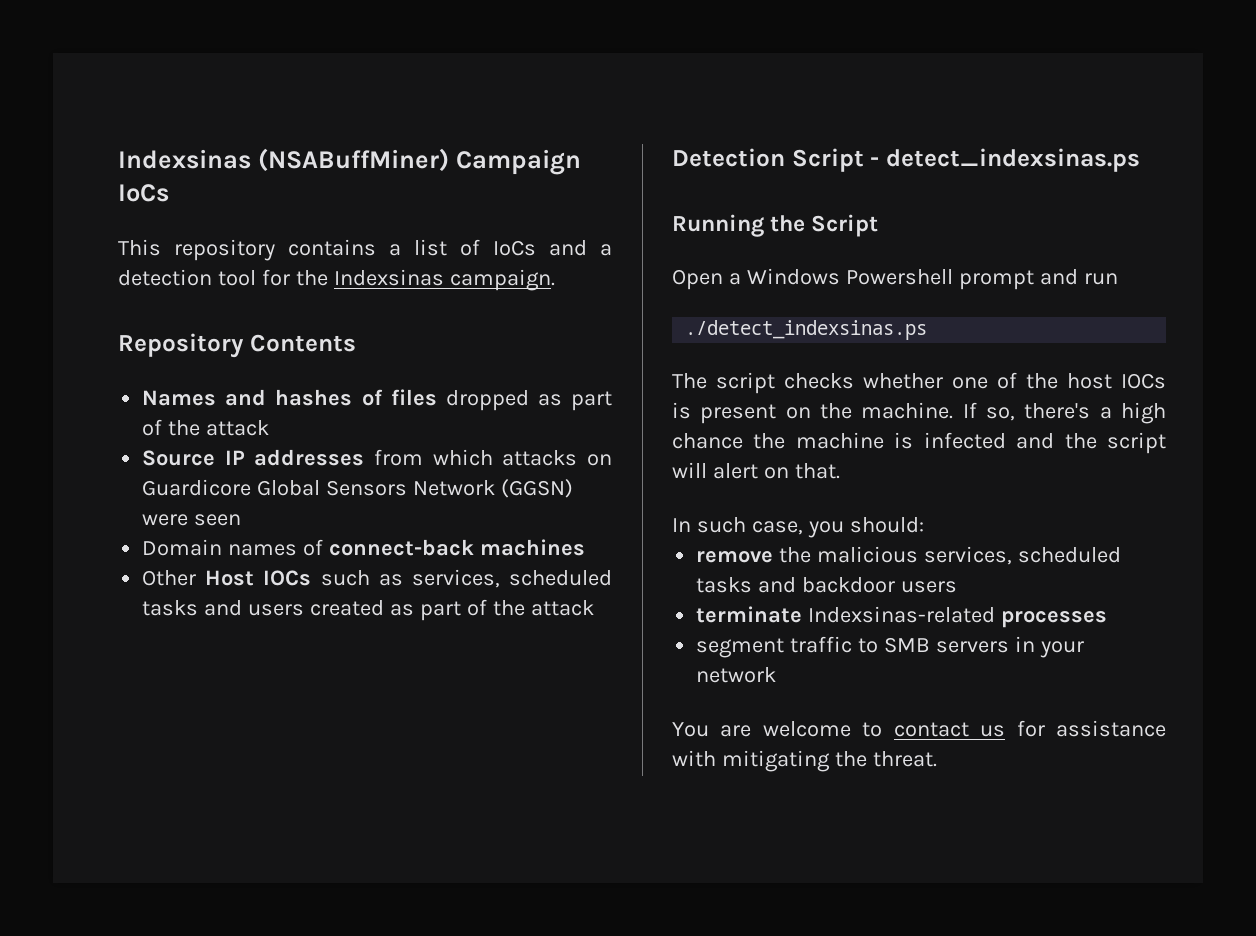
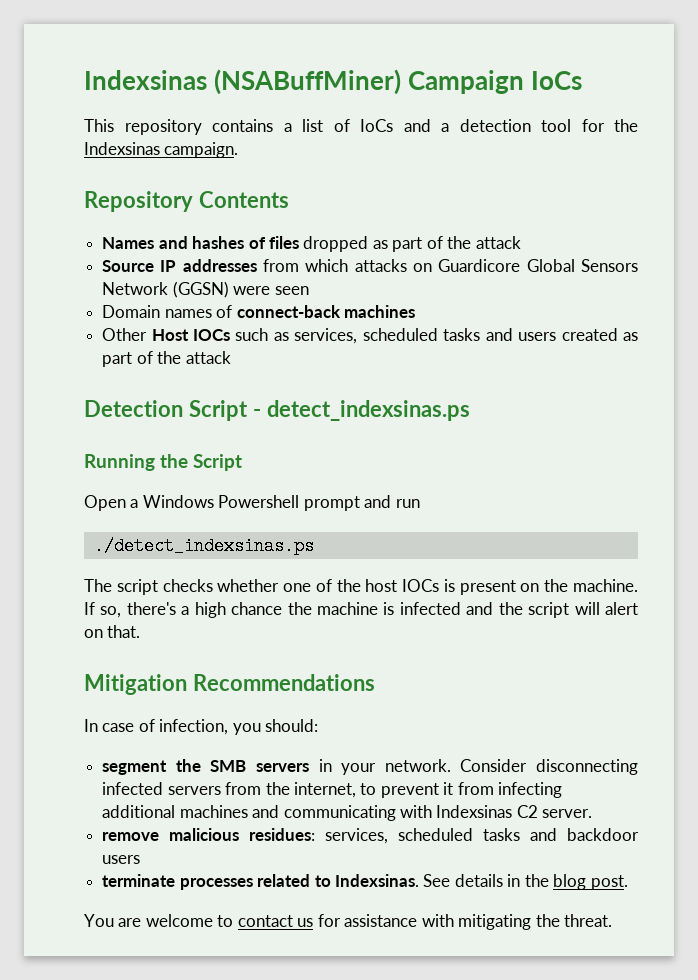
+ Mitigation Recommendations
- In such case, you should:
+ In case of infection, you should:
+ segment the SMB servers in your network. Consider disconnecting infected servers from the internet, to prevent it from infecting additional machines and communicating with Indexsinas C2 server.
- remove the malicious services, scheduled tasks and backdoor users
+ remove malicious residues: services, scheduled tasks and backdoor users
- terminate Indexsinas-related processes
- segment traffic to SMB servers in your network
+ terminate processes related to Indexsinas. See details in the blog post.

